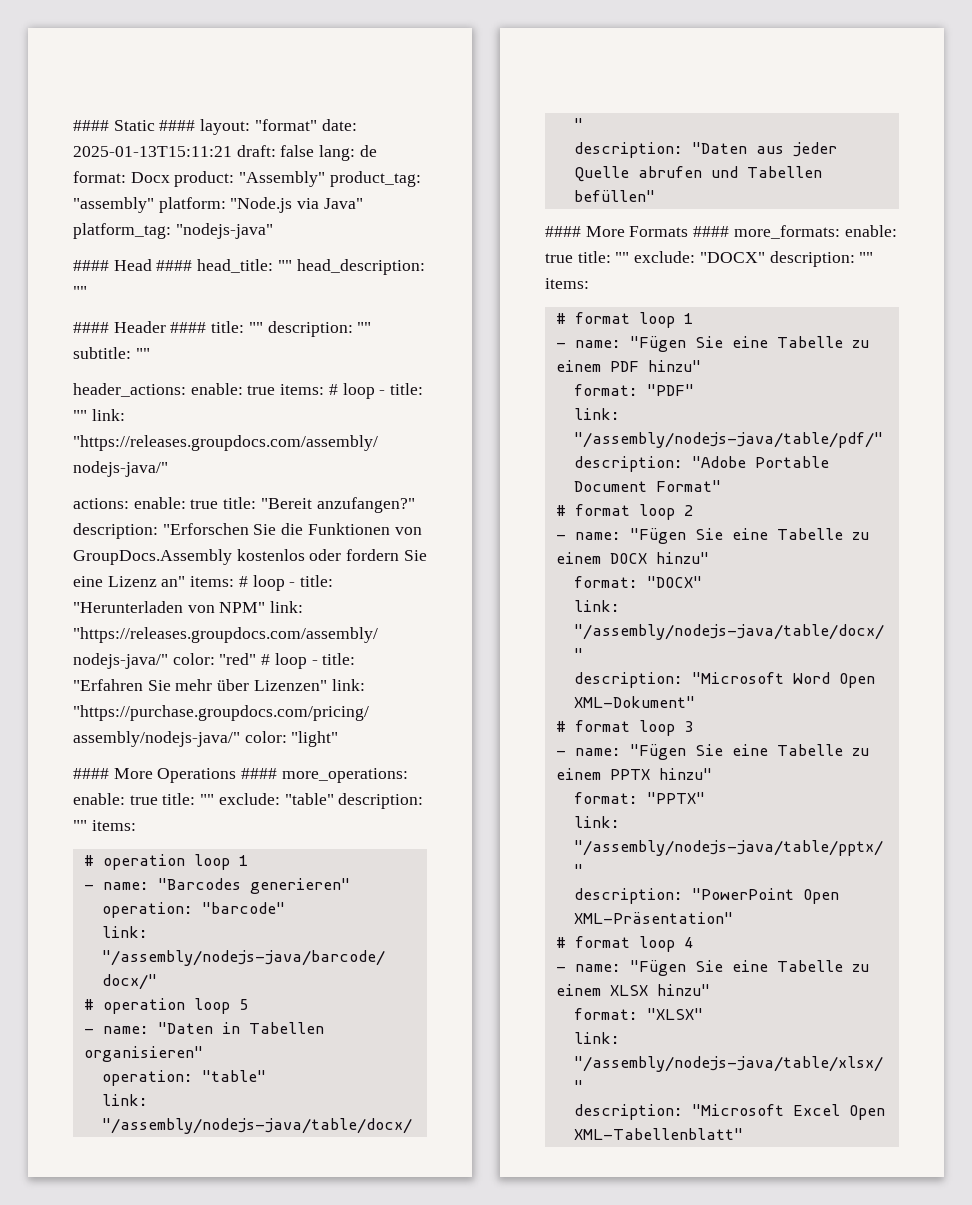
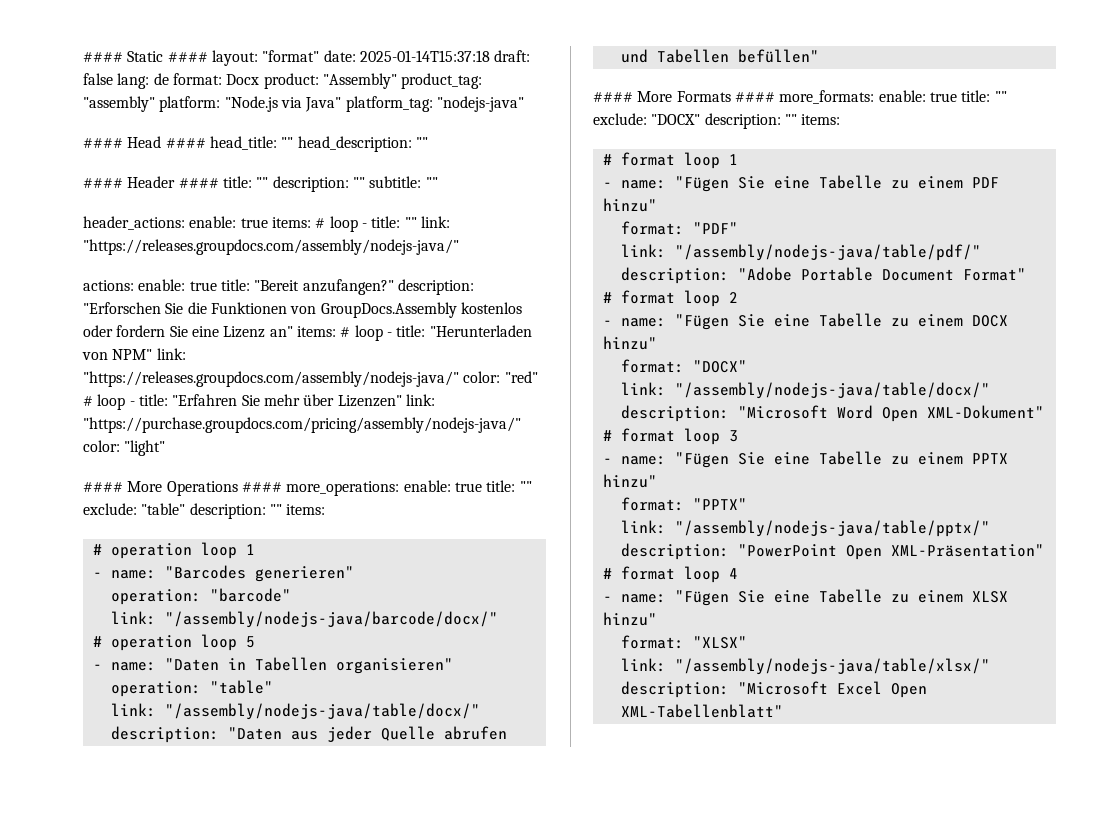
- #### Static #### layout: "format" date: 2025-01-13T15:11:21 draft: false lang: de format: Docx product: "Assembly" product_tag: "assembly" platform: "Node.js via Java" platform_tag: "nodejs-java"
+ #### Static #### layout: "format" date: 2025-01-14T15:37:18 draft: false lang: de format: Docx product: "Assembly" product_tag: "assembly" platform: "Node.js via Java" platform_tag: "nodejs-java"

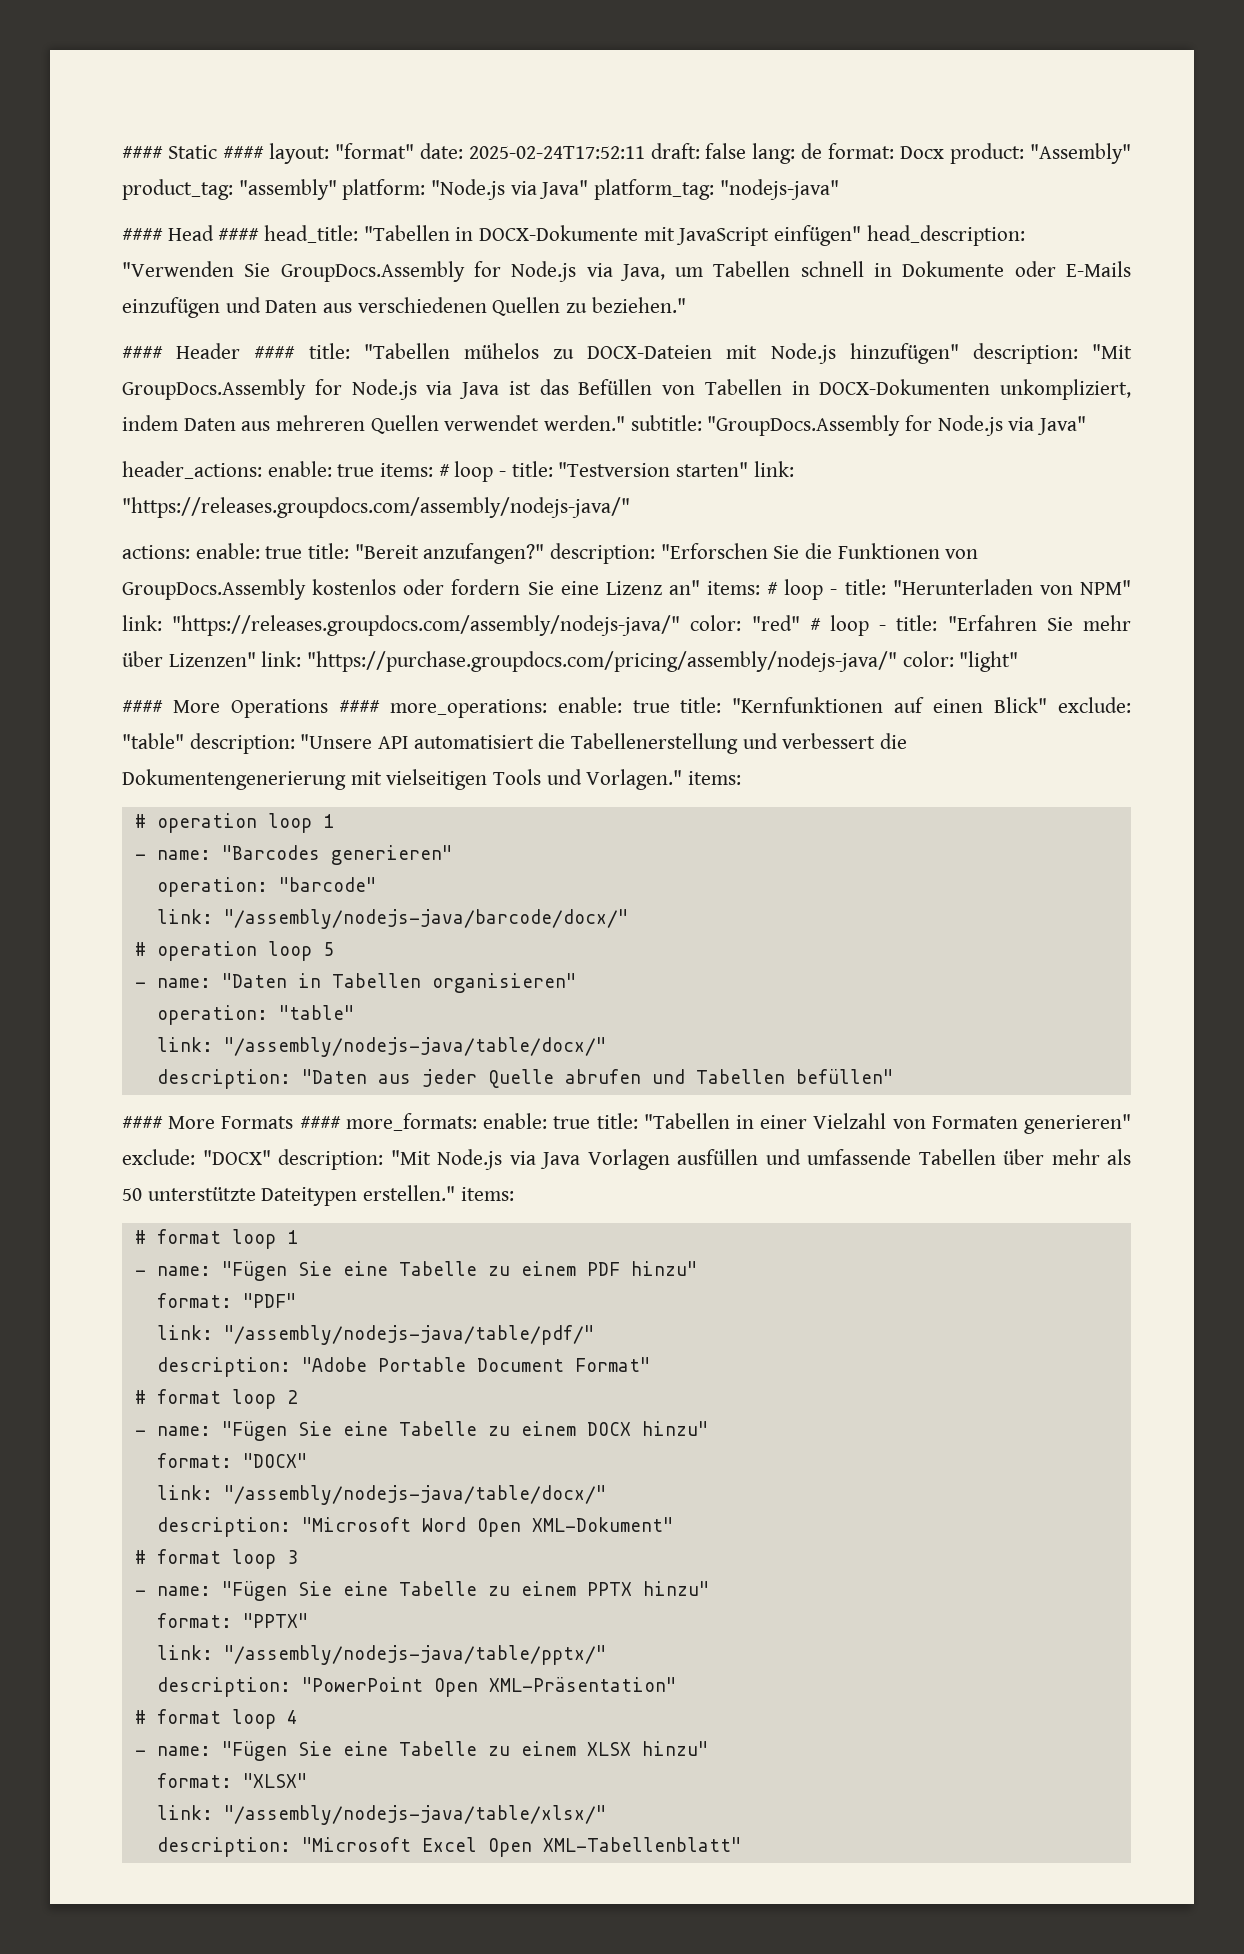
- #### Static #### layout: "format" date: 2025-01-14T15:37:18 draft: false lang: de format: Docx product: "Assembly" product_tag: "assembly" platform: "Node.js via Java" platform_tag: "nodejs-java"
+ #### Static #### layout: "format" date: 2025-02-24T17:52:11 draft: false lang: de format: Docx product: "Assembly" product_tag: "assembly" platform: "Node.js via Java" platform_tag: "nodejs-java"
- #### Head #### head_title: "" head_description: ""
- #### Header #### title: "" description: "" subtitle: ""
+ #### Head #### head_title: "Tabellen in DOCX-Dokumente mit JavaScript einfügen" head_description: "Verwenden Sie GroupDocs.Assembly for Node.js via Java, um Tabellen schnell in Dokumente oder E-Mails einzufügen und Daten aus verschiedenen Quellen zu beziehen."
+ #### Header #### title: "Tabellen mühelos zu DOCX-Dateien mit Node.js hinzufügen" description: "Mit GroupDocs.Assembly for Node.js via Java ist das Befüllen von Tabellen in DOCX-Dokumenten unkompliziert, indem Daten aus mehreren Quellen verwendet werden." subtitle: "GroupDocs.Assembly for Node.js via Java"
- header_actions: enable: true items: # loop - title: "" link: "https://releases.groupdocs.com/assembly/nodejs-java/"
+ header_actions: enable: true items: # loop - title: "Testversion starten" link: "https://releases.groupdocs.com/assembly/nodejs-java/"
- #### More Operations #### more_operations: enable: true title: "" exclude: "table" description: "" items:
+ #### More Operations #### more_operations: enable: true title: "Kernfunktionen auf einen Blick" exclude: "table" description: "Unsere API automatisiert die Tabellenerstellung und verbessert die Dokumentengenerierung mit vielseitigen Tools und Vorlagen." items:
- #### More Formats #### more_formats: enable: true title: "" exclude: "DOCX" description: "" items:
+ #### More Formats #### more_formats: enable: true title: "Tabellen in einer Vielzahl von Formaten generieren" exclude: "DOCX" description: "Mit Node.js via Java Vorlagen ausfüllen und umfassende Tabellen über mehr als 50 unterstützte Dateitypen erstellen." items:

